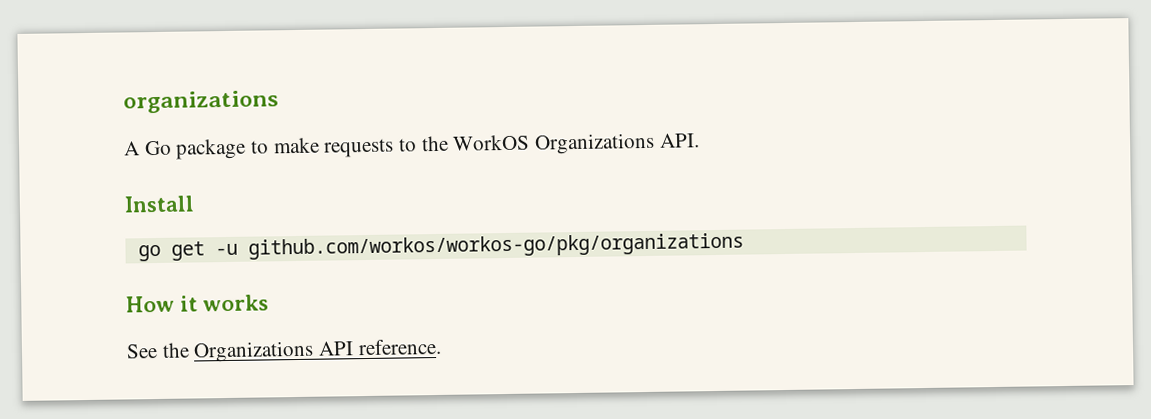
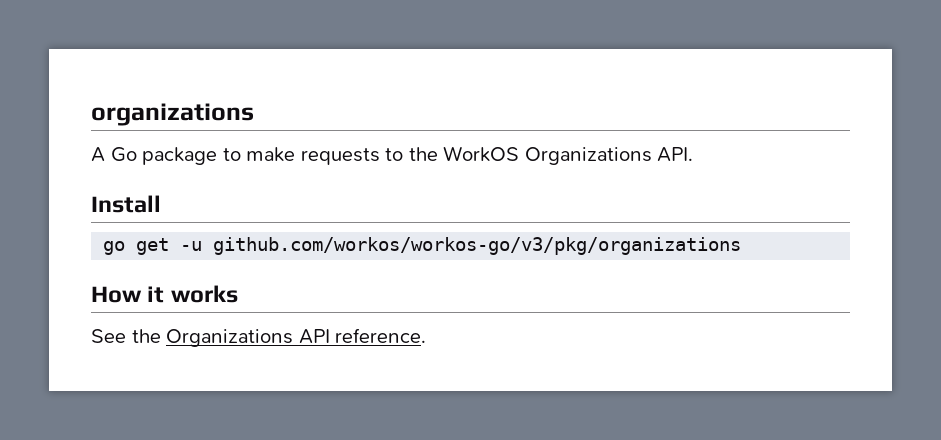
- go get -u github.com/workos/workos-go/pkg/organizations
+ go get -u github.com/workos/workos-go/v3/pkg/organizations

